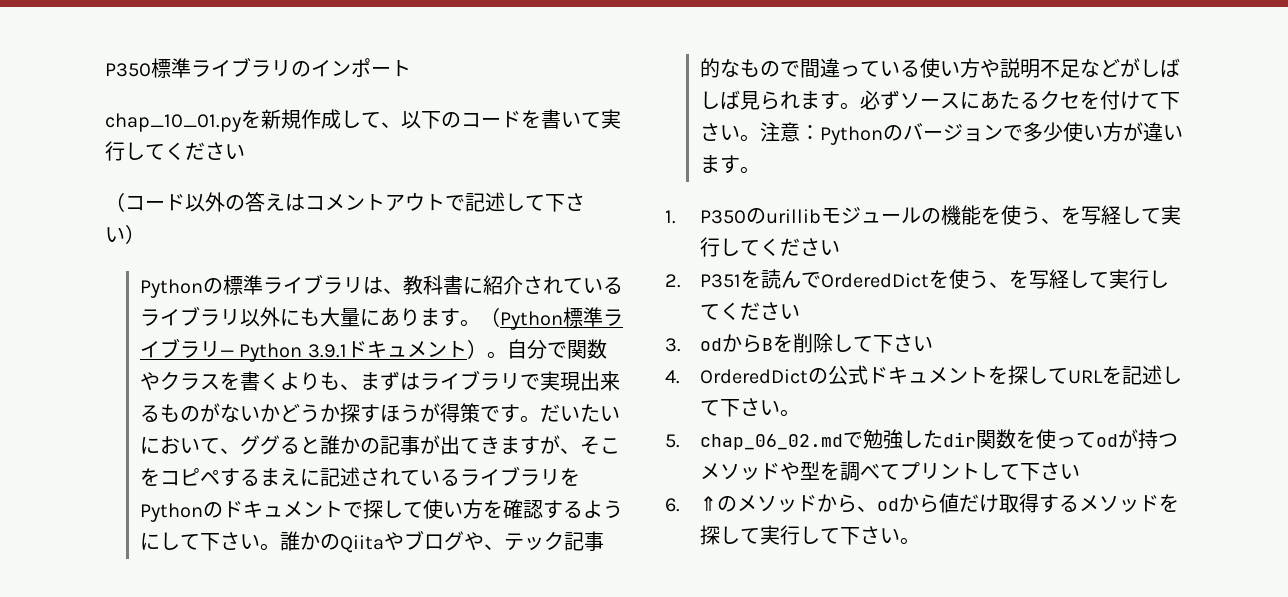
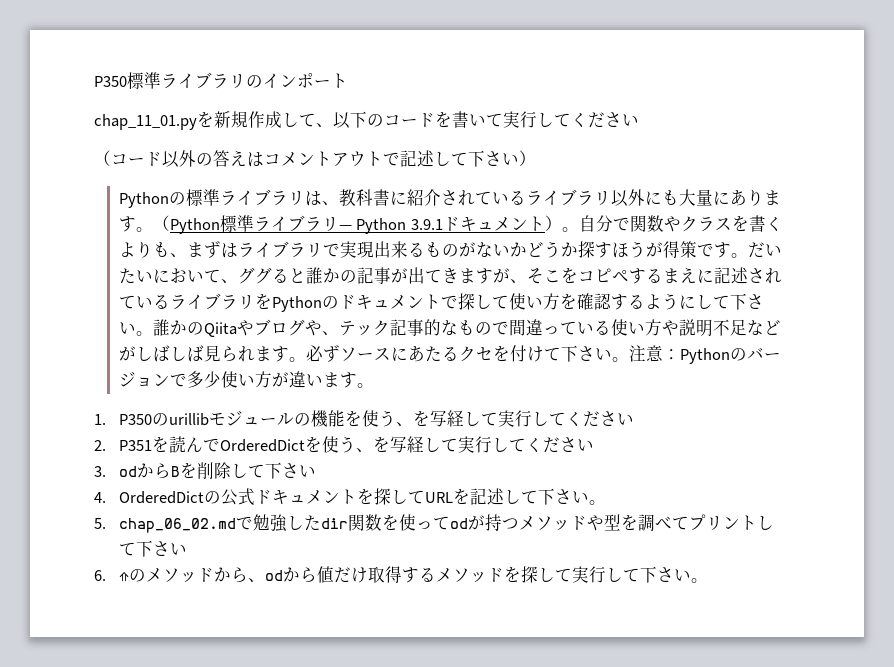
- chap_10_01.pyを新規作成して、以下のコードを書いて実行してください
+ chap_11_01.pyを新規作成して、以下のコードを書いて実行してください

